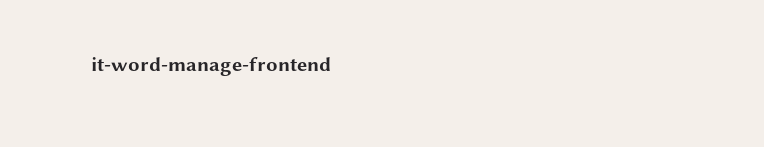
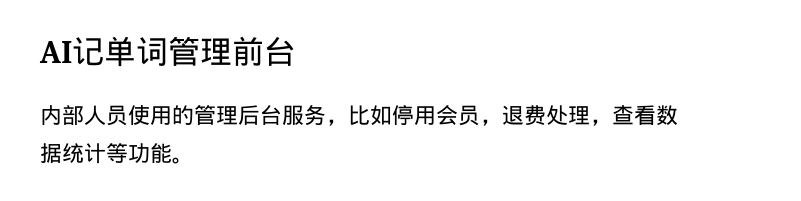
- it-word-manage-frontend
+ AI记单词管理前台
+ 内部人员使用的管理后台服务，比如停用会员，退费处理，查看数据统计等功能。

